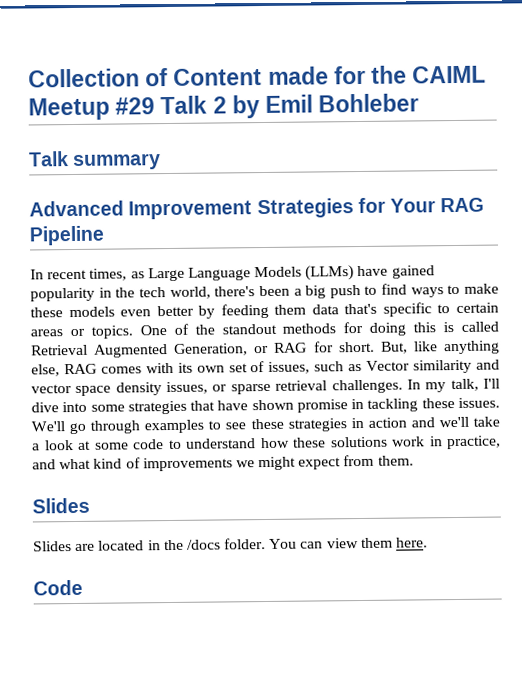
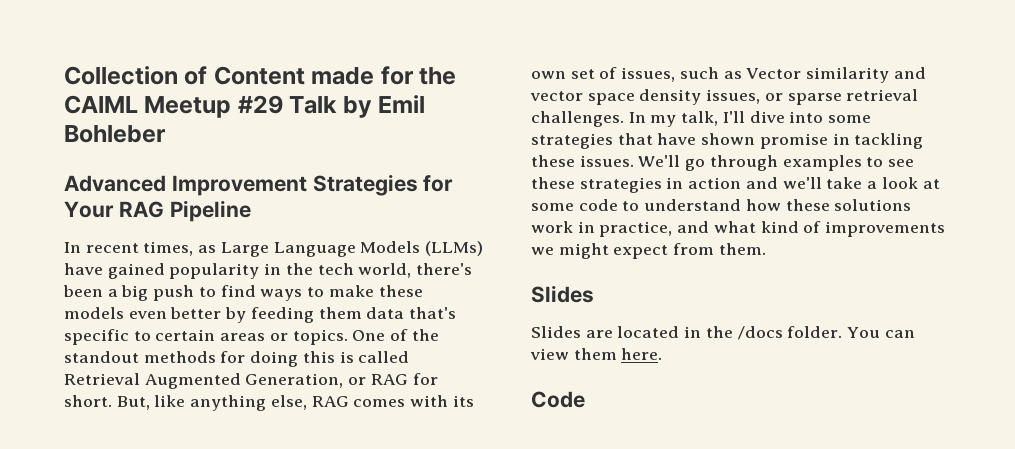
- Collection of Content made for the CAIML Meetup #29 Talk 2 by Emil Bohleber
+ Collection of Content made for the CAIML Meetup #29 Talk by Emil Bohleber
- Talk summary

